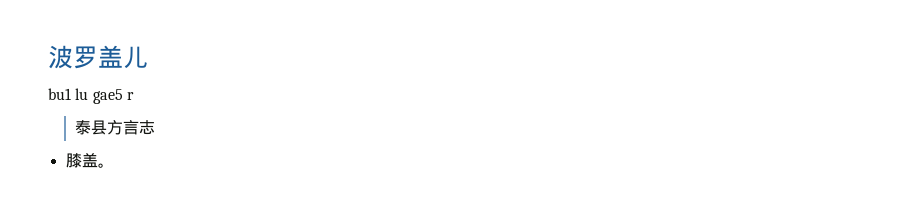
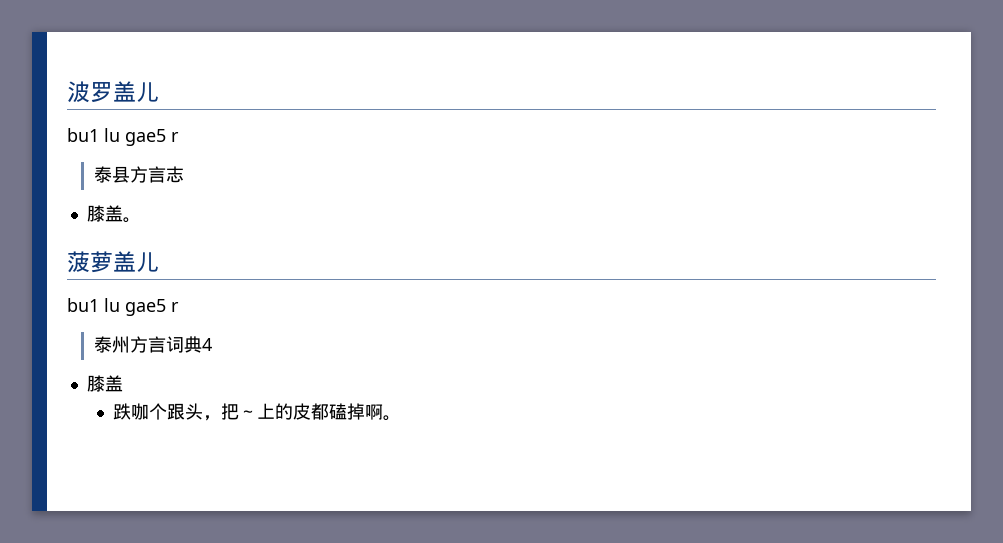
+ 菠萝盖儿
+ bu1 lu gae5 r
+ 泰州方言词典4
+ 膝盖
+ 跌咖个跟头，把～上的皮都磕掉啊。

